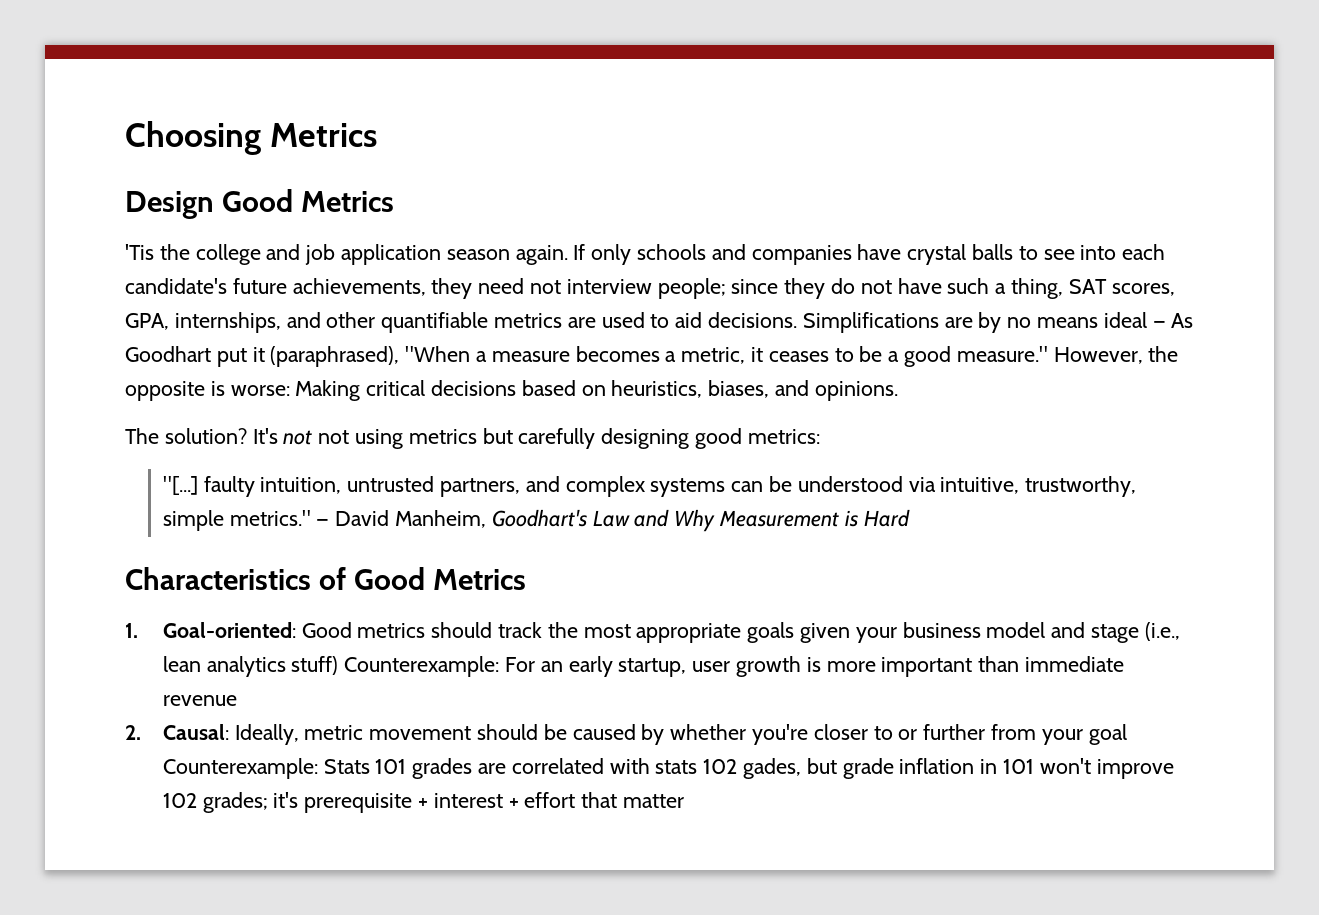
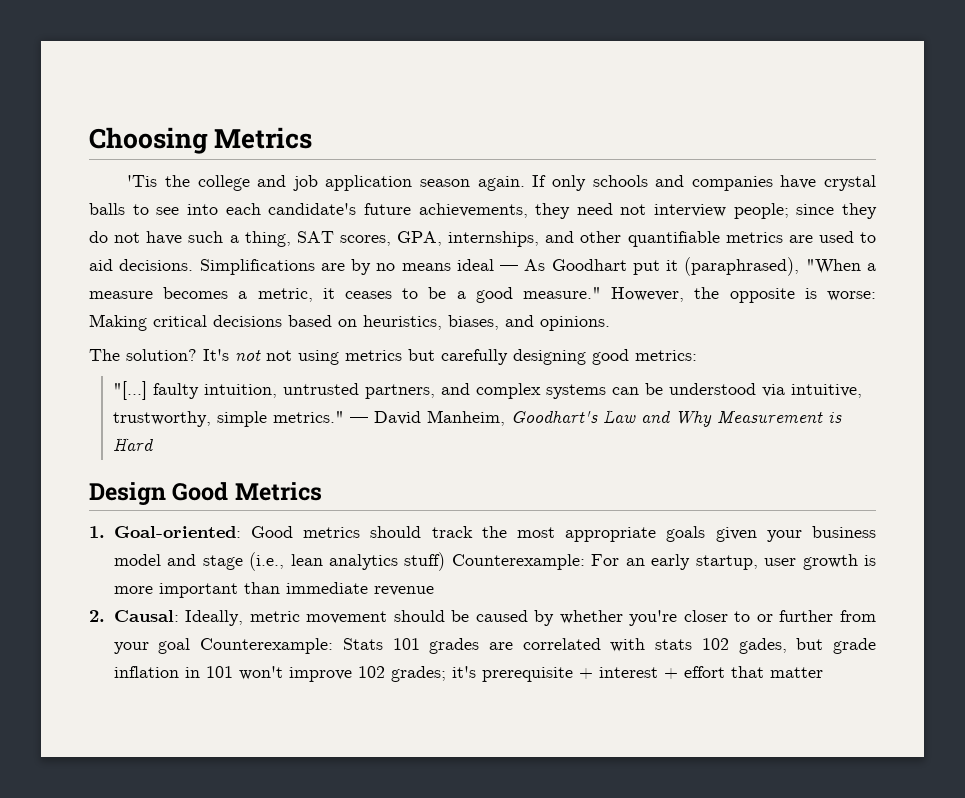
- Design Good Metrics
- Characteristics of Good Metrics
+ Design Good Metrics

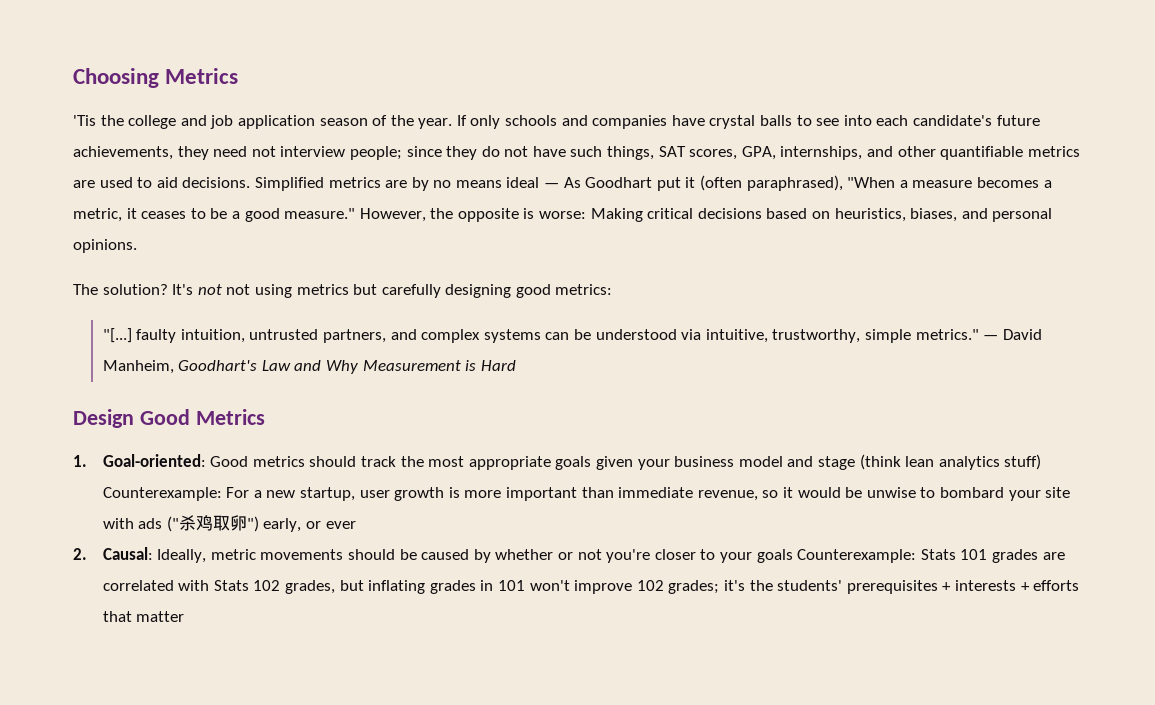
- 'Tis the college and job application season again.
+ 'Tis the college and job application season of the year.
- If only schools and companies have crystal balls to see into each candidate's future achievements, they need not interview people; since they do not have such a thing, SAT scores, GPA, internships, and other quantifiable metrics are used to aid decisions.
+ If only schools and companies have crystal balls to see into each candidate's future achievements, they need not interview people; since they do not have such things, SAT scores, GPA, internships, and other quantifiable metrics are used to aid decisions.
- Simplifications are by no means ideal — As Goodhart put it (paraphrased), "When a measure becomes a metric, it ceases to be a good measure."
+ Simplified metrics are by no means ideal — As Goodhart put it (often paraphrased), "When a measure becomes a metric, it ceases to be a good measure."
- However, the opposite is worse: Making critical decisions based on heuristics, biases, and opinions.
+ However, the opposite is worse: Making critical decisions based on heuristics, biases, and personal opinions.
- 1. Goal-oriented: Good metrics should track the most appropriate goals given your business model and stage (i.e., lean analytics stuff) Counterexample: For an early startup, user growth is more important than immediate revenue
+ 1. Goal-oriented: Good metrics should track the most appropriate goals given your business model and stage (think lean analytics stuff) Counterexample: For a new startup, user growth is more important than immediate revenue, so it would be unwise to bombard your site with ads ("杀鸡取卵") early, or ever
- 2. Causal: Ideally, metric movement should be caused by whether you're closer to or further from your goal Counterexample: Stats 101 grades are correlated with stats 102 gades, but grade inflation in 101 won't improve 102 grades; it's prerequisite + interest + effort that matter
+ 2. Causal: Ideally, metric movements should be caused by whether or not you're closer to your goals Counterexample: Stats 101 grades are correlated with Stats 102 grades, but inflating grades in 101 won't improve 102 grades; it's the students' prerequisites + interests + efforts that matter

